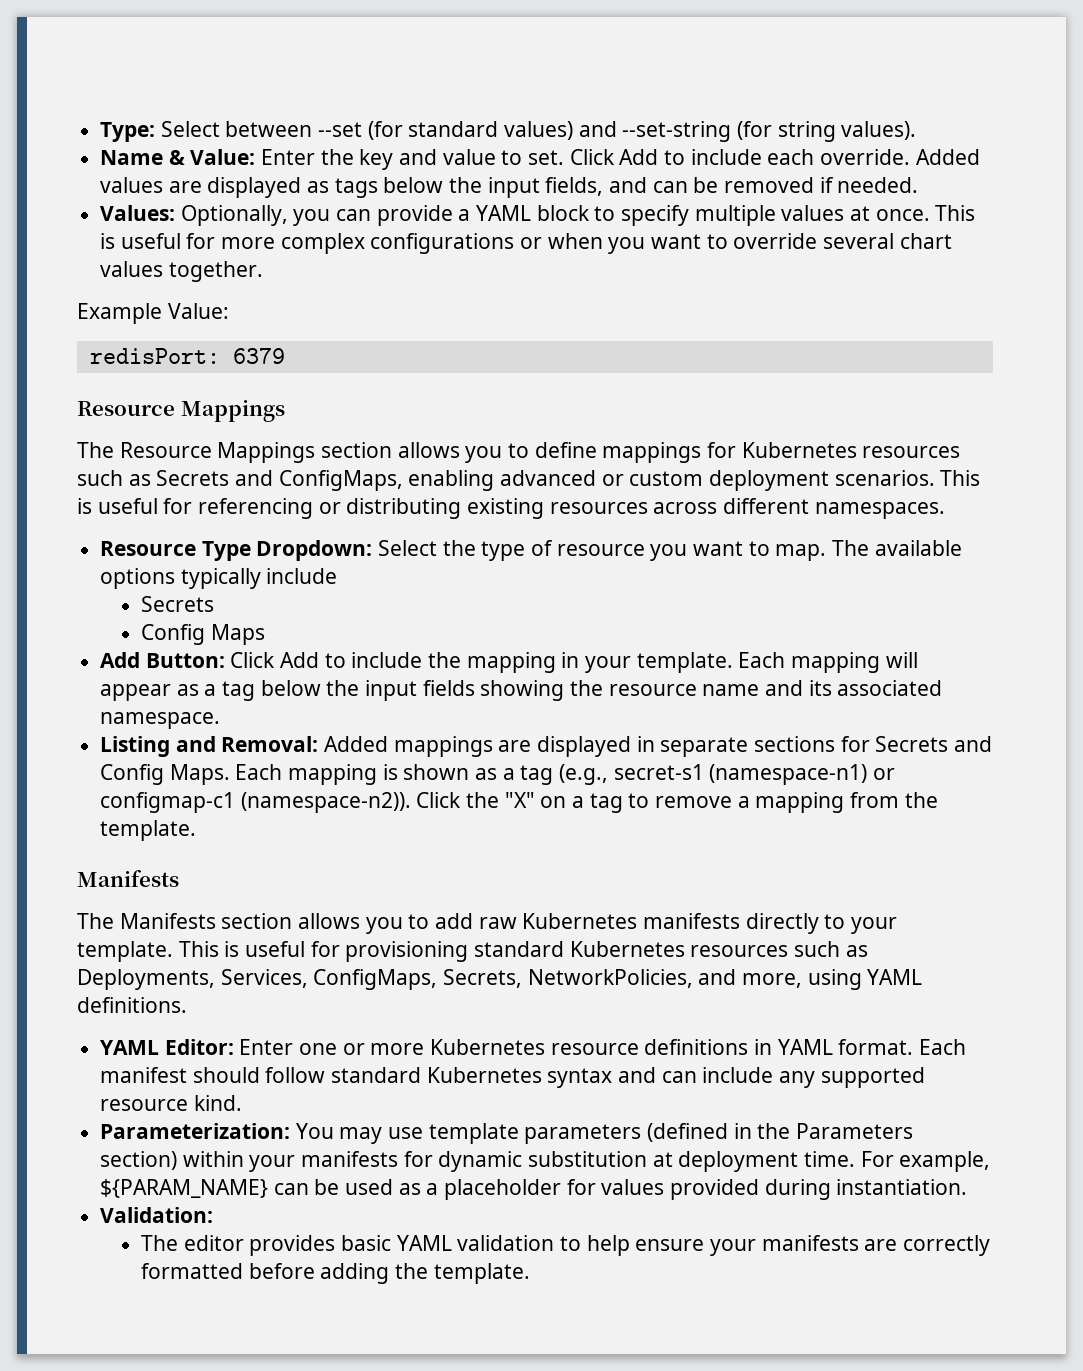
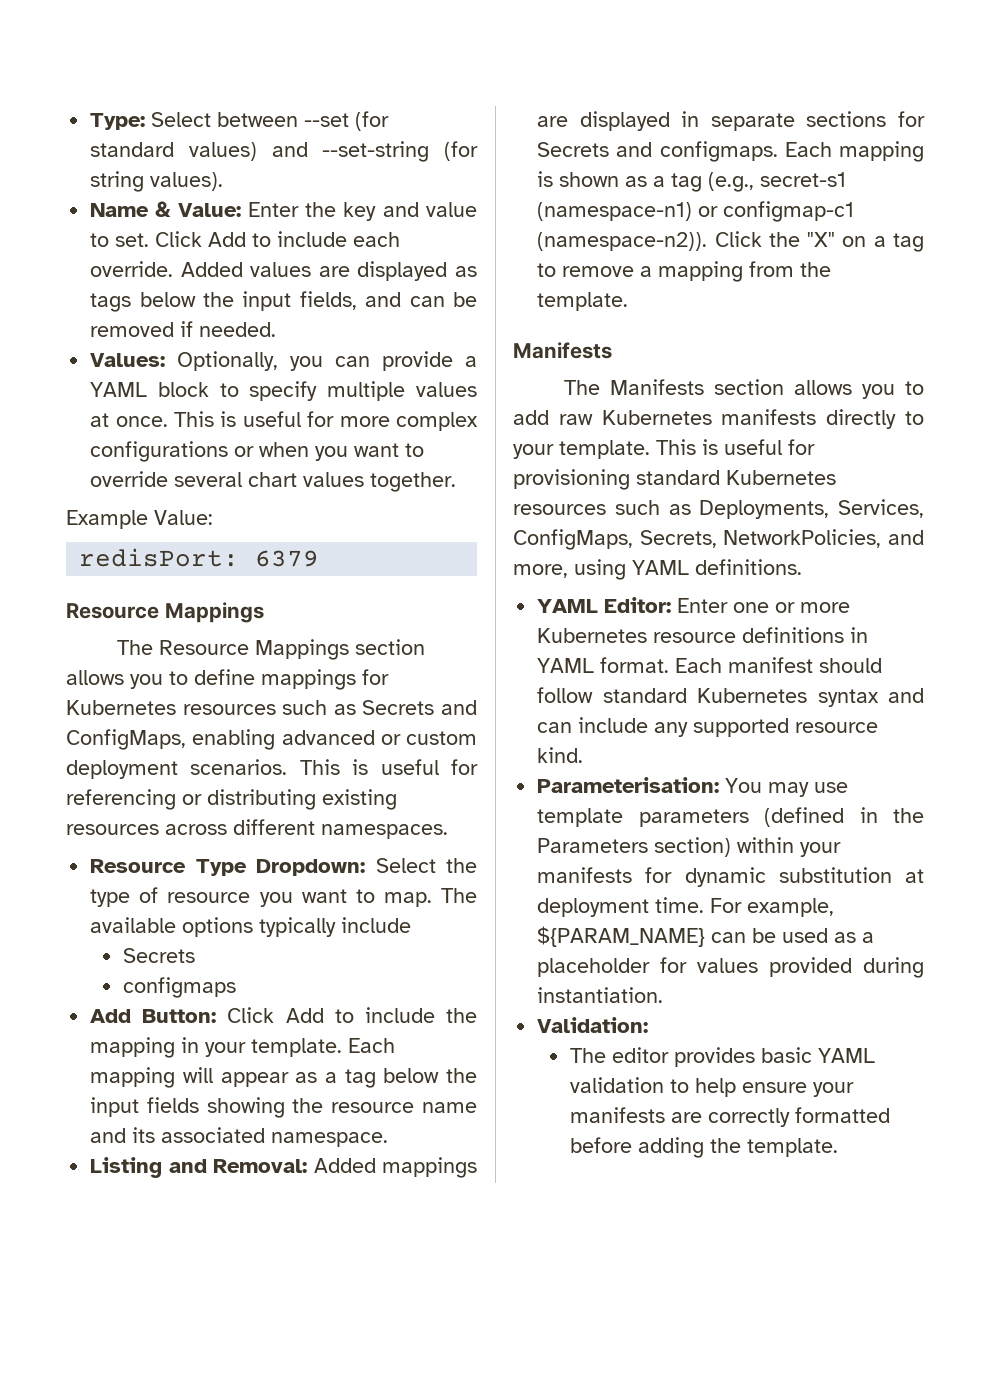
- Config Maps
+ configmaps
- Listing and Removal: Added mappings are displayed in separate sections for Secrets and Config Maps.
+ Listing and Removal: Added mappings are displayed in separate sections for Secrets and configmaps.
- Parameterization: You may use template parameters (defined in the Parameters section) within your manifests for dynamic substitution at deployment time.
+ Parameterisation: You may use template parameters (defined in the Parameters section) within your manifests for dynamic substitution at deployment time.

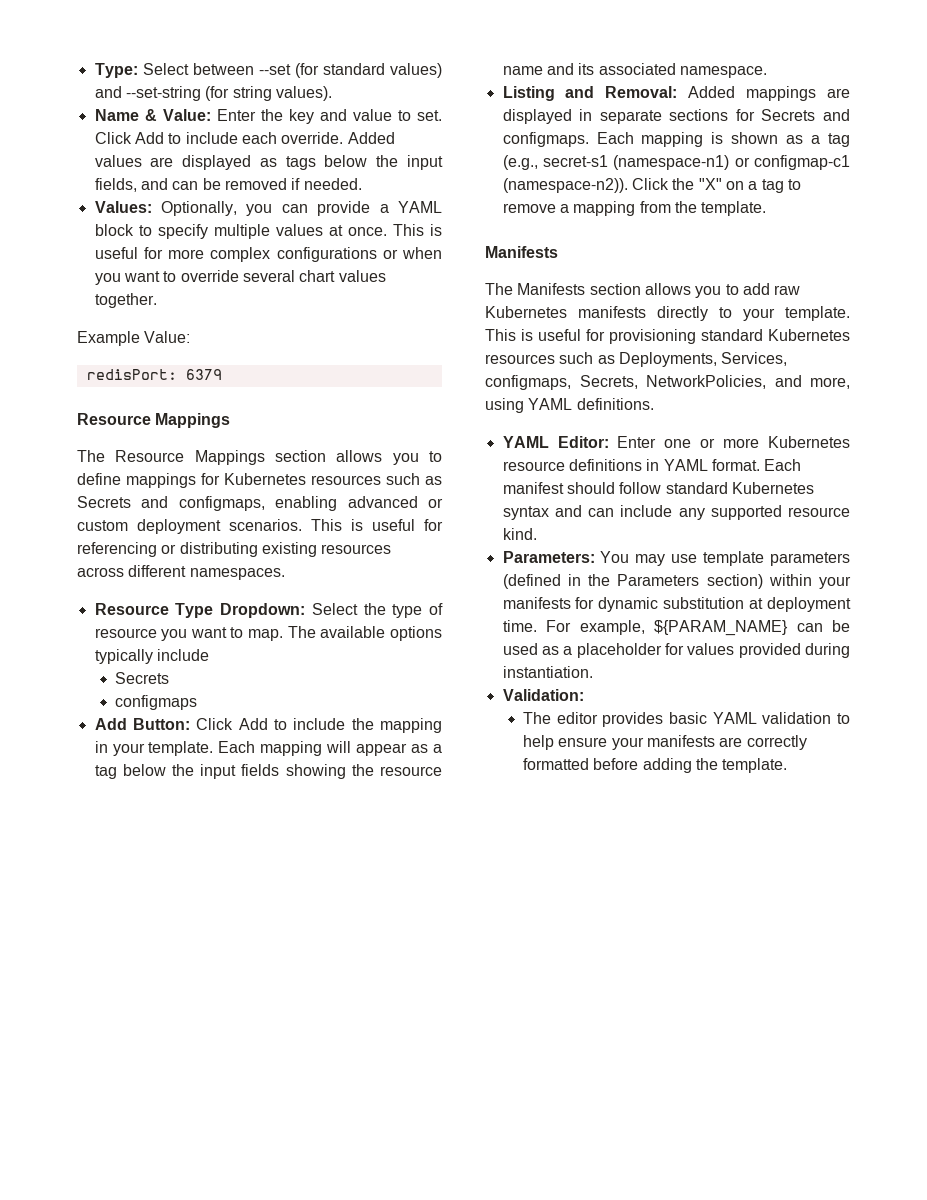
- The Resource Mappings section allows you to define mappings for Kubernetes resources such as Secrets and ConfigMaps, enabling advanced or custom deployment scenarios.
+ The Resource Mappings section allows you to define mappings for Kubernetes resources such as Secrets and configmaps, enabling advanced or custom deployment scenarios.
- This is useful for provisioning standard Kubernetes resources such as Deployments, Services, ConfigMaps, Secrets, NetworkPolicies, and more, using YAML definitions.
+ This is useful for provisioning standard Kubernetes resources such as Deployments, Services, configmaps, Secrets, NetworkPolicies, and more, using YAML definitions.
- Parameterisation: You may use template parameters (defined in the Parameters section) within your manifests for dynamic substitution at deployment time.
+ Parameters: You may use template parameters (defined in the Parameters section) within your manifests for dynamic substitution at deployment time.

